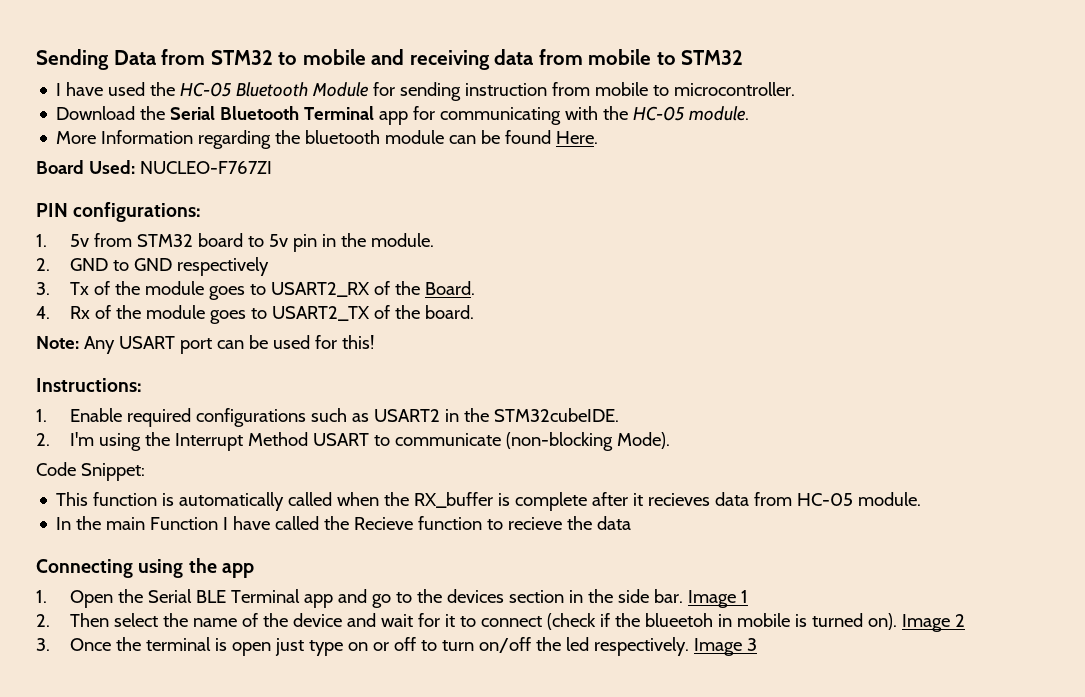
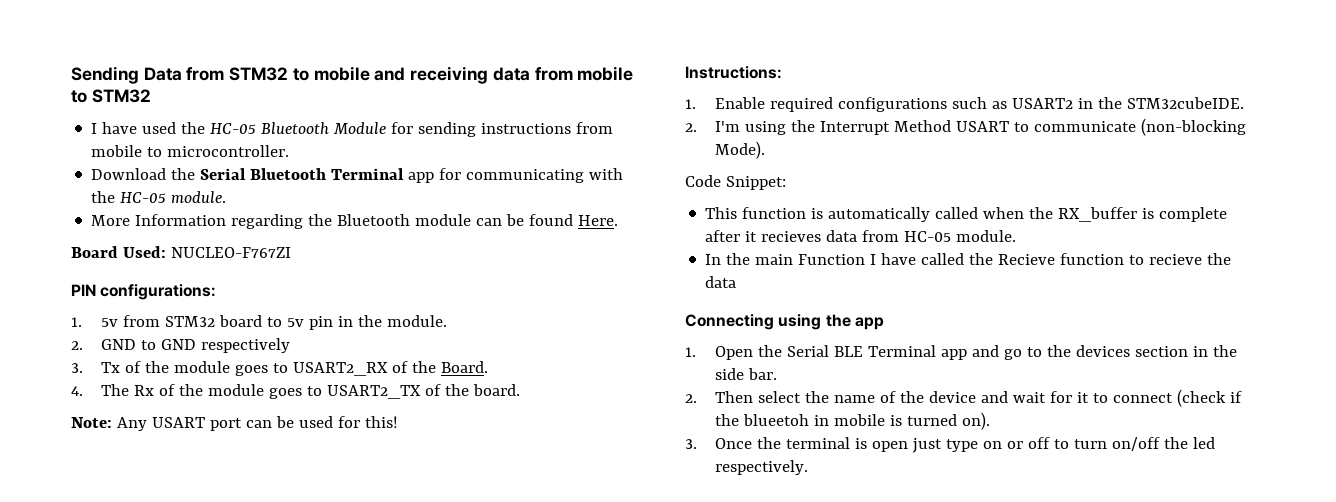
- I have used the HC-05 Bluetooth Module for sending instruction from mobile to microcontroller.
+ I have used the HC-05 Bluetooth Module for sending instructions from mobile to microcontroller.
- More Information regarding the bluetooth module can be found Here.
+ More Information regarding the Bluetooth module can be found Here.
- 4. Rx of the module goes to USART2_TX of the board.
+ 4. The Rx of the module goes to USART2_TX of the board.
- Image 1
- Image 2
- Image 3

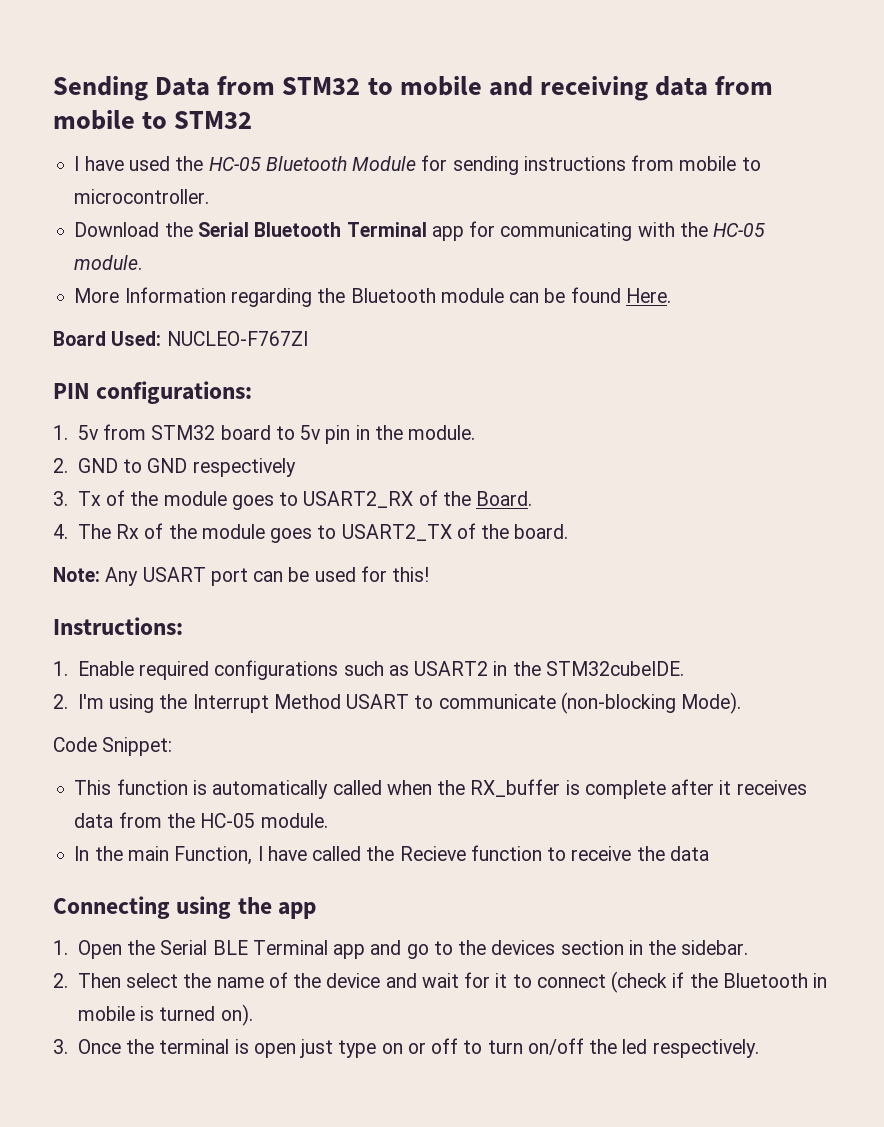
- This function is automatically called when the RX_buffer is complete after it recieves data from HC-05 module.
+ This function is automatically called when the RX_buffer is complete after it receives data from the HC-05 module.
- In the main Function I have called the Recieve function to recieve the data
+ In the main Function, I have called the Recieve function to receive the data
- 1. Open the Serial BLE Terminal app and go to the devices section in the side bar.
+ 1. Open the Serial BLE Terminal app and go to the devices section in the sidebar.
- 2. Then select the name of the device and wait for it to connect (check if the blueetoh in mobile is turned on).
+ 2. Then select the name of the device and wait for it to connect (check if the Bluetooth in mobile is turned on).

